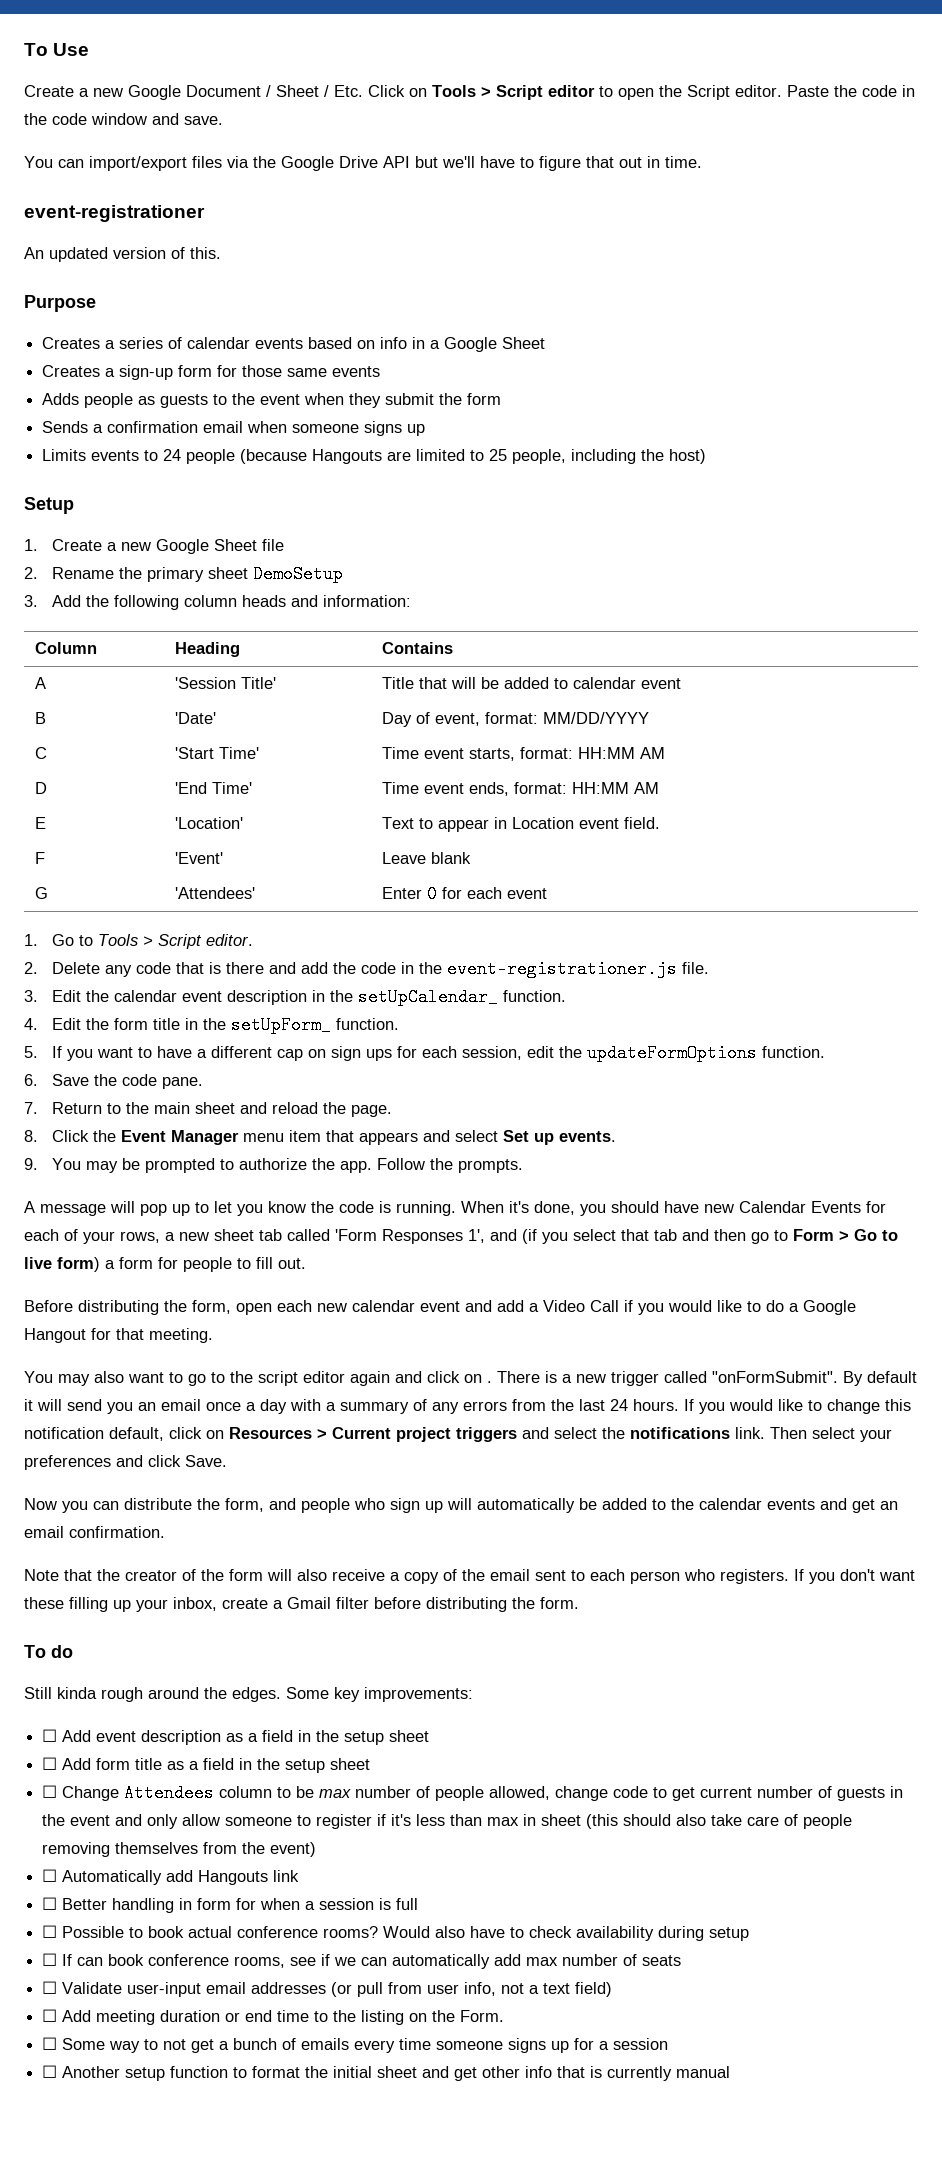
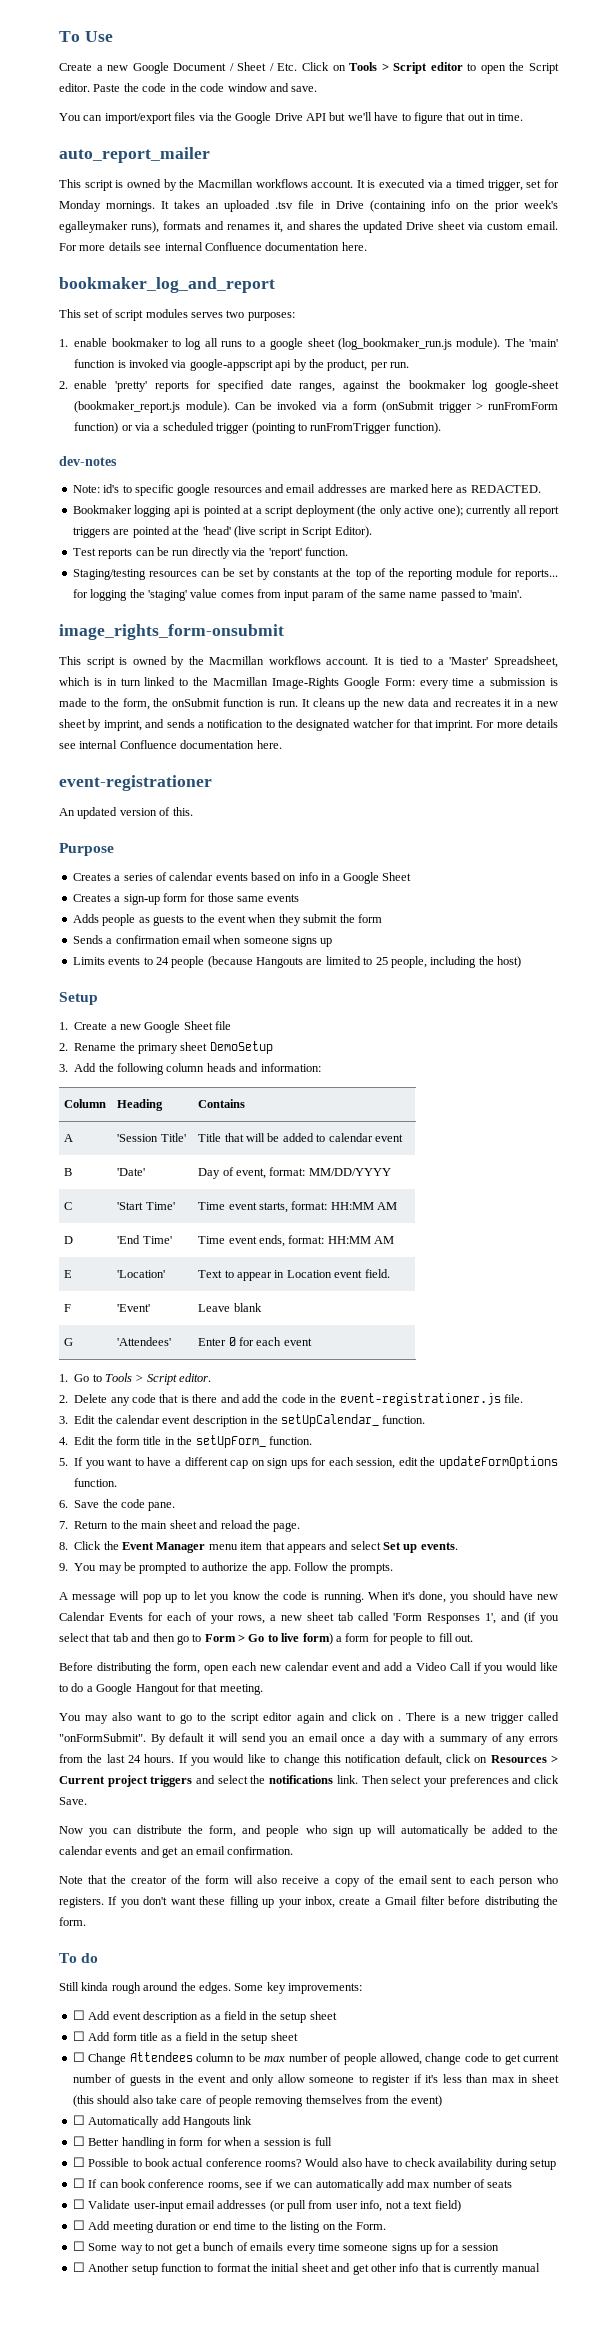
+ auto_report_mailer
+ This script is owned by the Macmillan workflows account. It is executed via a timed trigger, set for Monday mornings. It takes an uploaded .tsv file in Drive (containing info on the prior week's egalleymaker runs), formats and renames it, and shares the updated Drive sheet via custom email. For more details see internal Confluence documentation here.
+ bookmaker_log_and_report
+ This set of script modules serves two purposes:
+ 1. enable bookmaker to log all runs to a google sheet (log_bookmaker_run.js module). The 'main' function is invoked via google-appscript api by the product, per run.
+ 2. enable 'pretty' reports for specified date ranges, against the bookmaker log google-sheet (bookmaker_report.js module). Can be invoked via a form (onSubmit trigger > runFromForm function) or via a scheduled trigger (pointing to runFromTrigger function).
+ dev-notes
+ Note: id's to specific google resources and email addresses are marked here as REDACTED.
+ Bookmaker logging api is pointed at a script deployment (the only active one); currently all report triggers are pointed at the 'head' (live script in Script Editor).
+ Test reports can be run directly via the 'report' function.
+ Staging/testing resources can be set by constants at the top of the reporting module for reports... for logging the 'staging' value comes from input param of the same name passed to 'main'.
+ image_rights_form-onsubmit
+ This script is owned by the Macmillan workflows account. It is tied to a 'Master' Spreadsheet, which is in turn linked to the Macmillan Image-Rights Google Form: every time a submission is made to the form, the onSubmit function is run. It cleans up the new data and recreates it in a new sheet by imprint, and sends a notification to the designated watcher for that imprint. For more details see internal Confluence documentation here.

